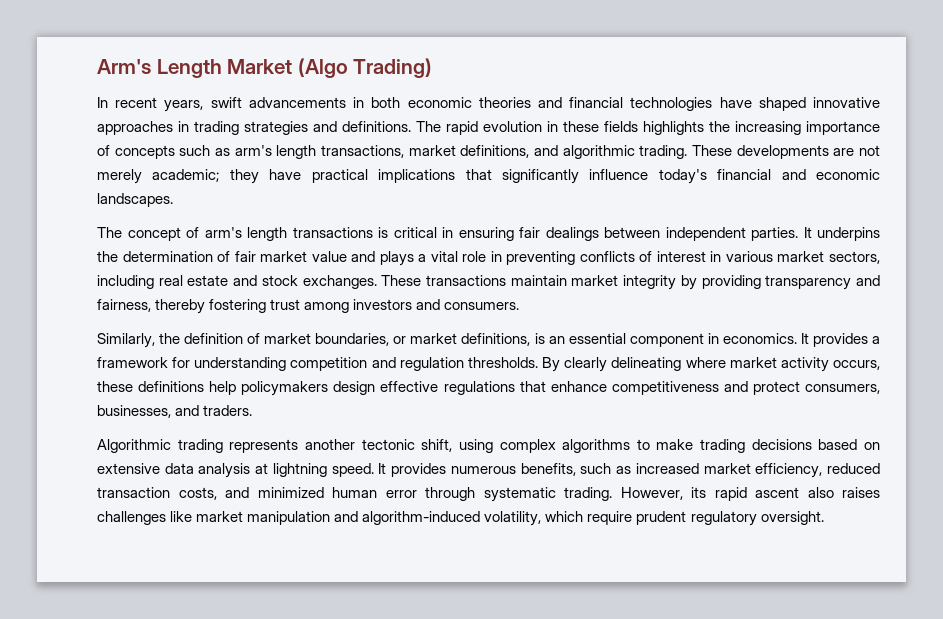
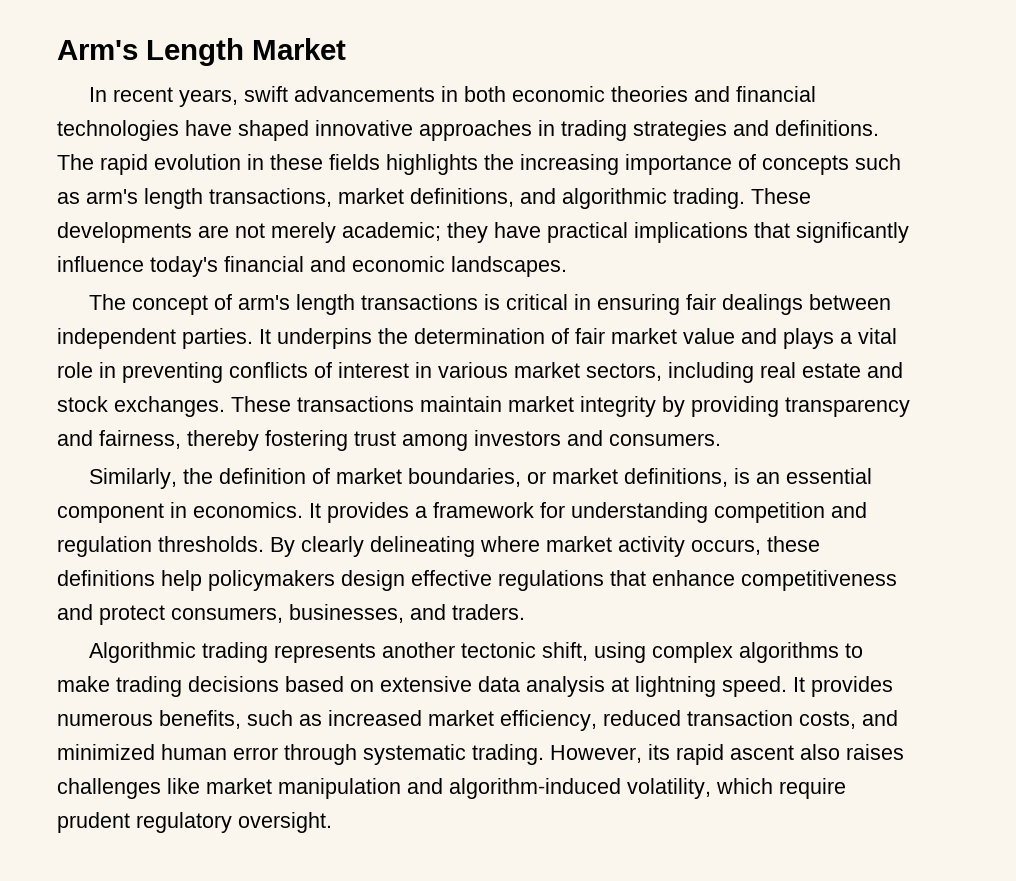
- Arm's Length Market (Algo Trading)
+ Arm's Length Market

